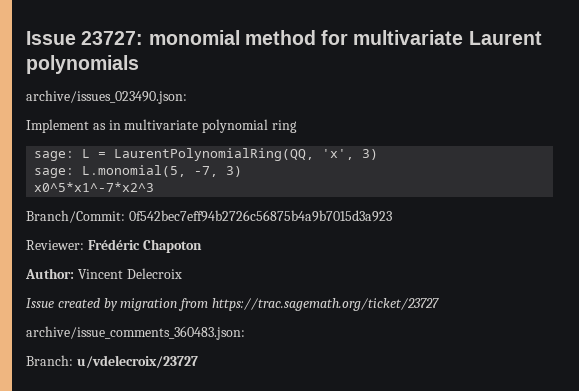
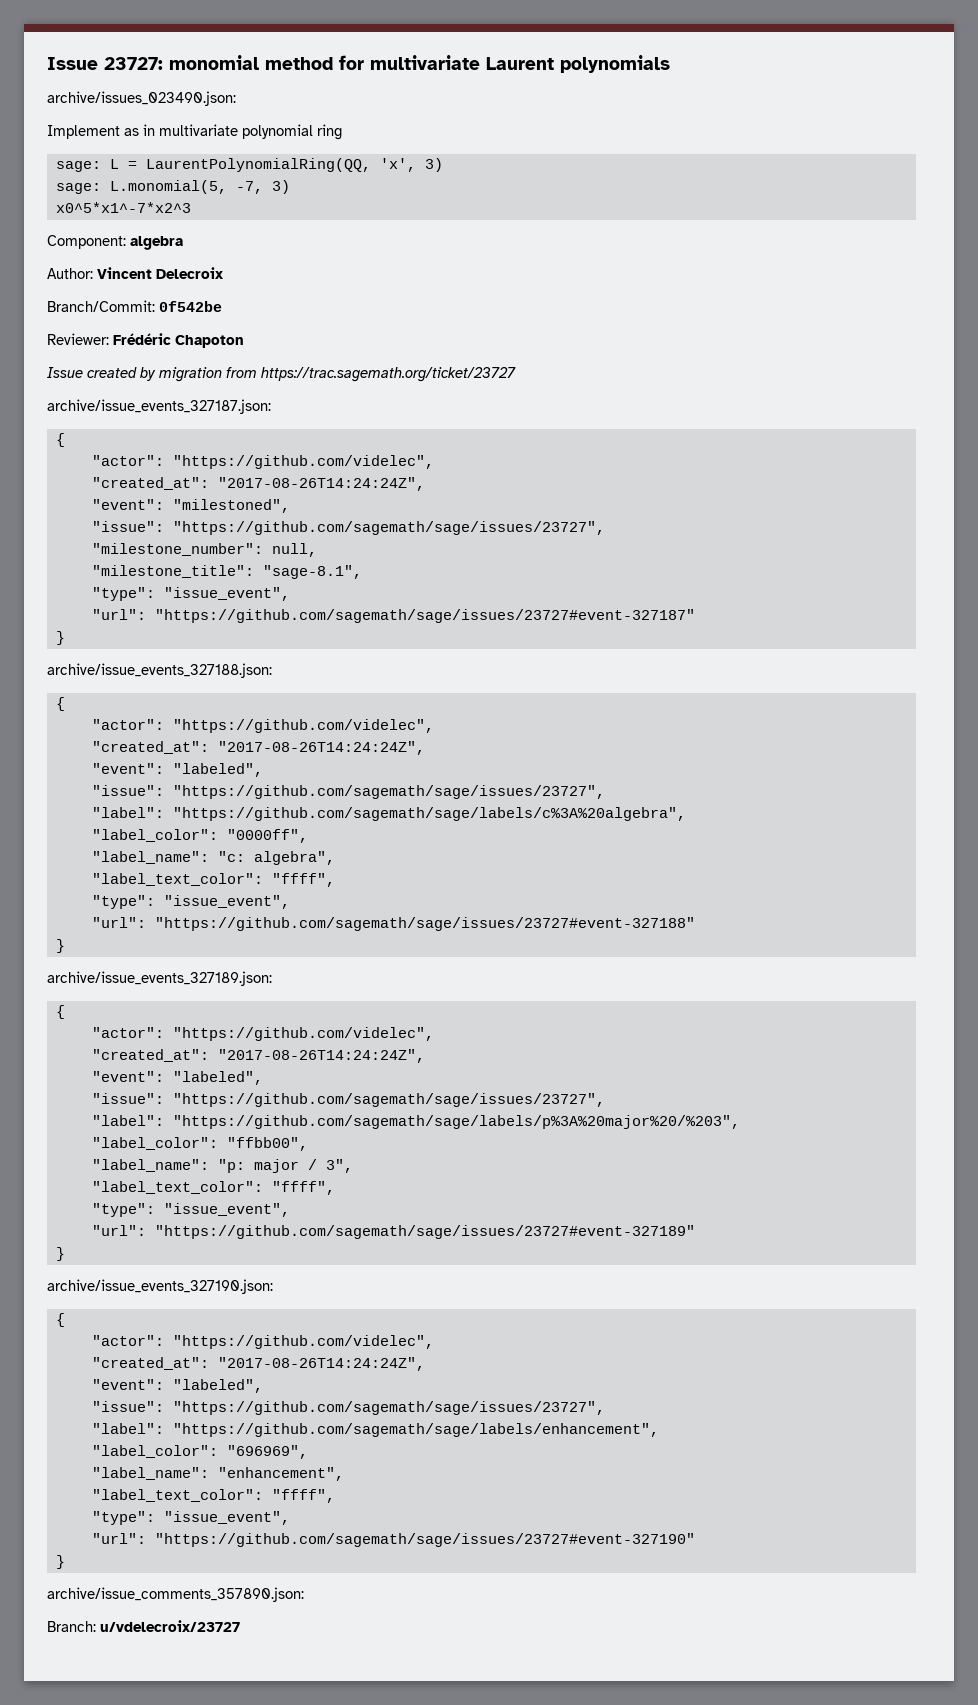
+ Component: algebra
+ Author: Vincent Delecroix
- Branch/Commit: 0f542bec7eff94b2726c56875b4a9b7015d3a923
+ Branch/Commit: 0f542be
- Author: Vincent Delecroix
- archive/issue_comments_360483.json:
+ archive/issue_events_327187.json:
+ {
+ "actor": "https://github.com/videlec",
+ "created_at": "2017-08-26T14:24:24Z",
+ "event": "milestoned",
+ "issue": "https://github.com/sagemath/sage/issues/23727",
+ "milestone_number": null,
+ "milestone_title": "sage-8.1",
+ "type": "issue_event",
+ "url": "https://github.com/sagemath/sage/issues/23727#event-327187"
+ }
+ archive/issue_events_327188.json:
+ {
+ "actor": "https://github.com/videlec",
+ "created_at": "2017-08-26T14:24:24Z",
+ "event": "labeled",
+ "issue": "https://github.com/sagemath/sage/issues/23727",
+ "label": "https://github.com/sagemath/sage/labels/c%3A%20algebra",
+ "label_color": "0000ff",
+ "label_name": "c: algebra",
+ "label_text_color": "ffff",
+ "type": "issue_event",
+ "url": "https://github.com/sagemath/sage/issues/23727#event-327188"
+ }
+ archive/issue_events_327189.json:
+ {
+ "actor": "https://github.com/videlec",
+ "created_at": "2017-08-26T14:24:24Z",
+ "event": "labeled",
+ "issue": "https://github.com/sagemath/sage/issues/23727",
+ "label": "https://github.com/sagemath/sage/labels/p%3A%20major%20/%203",
+ "label_color": "ffbb00",
+ "label_name": "p: major / 3",
+ "label_text_color": "ffff",
+ "type": "issue_event",
+ "url": "https://github.com/sagemath/sage/issues/23727#event-327189"
+ }
+ archive/issue_events_327190.json:
+ {
+ "actor": "https://github.com/videlec",
+ "created_at": "2017-08-26T14:24:24Z",
+ "event": "labeled",
+ "issue": "https://github.com/sagemath/sage/issues/23727",
+ "label": "https://github.com/sagemath/sage/labels/enhancement",
+ "label_color": "696969",
+ "label_name": "enhancement",
+ "label_text_color": "ffff",
+ "type": "issue_event",
+ "url": "https://github.com/sagemath/sage/issues/23727#event-327190"
+ }
+ archive/issue_comments_357890.json:

